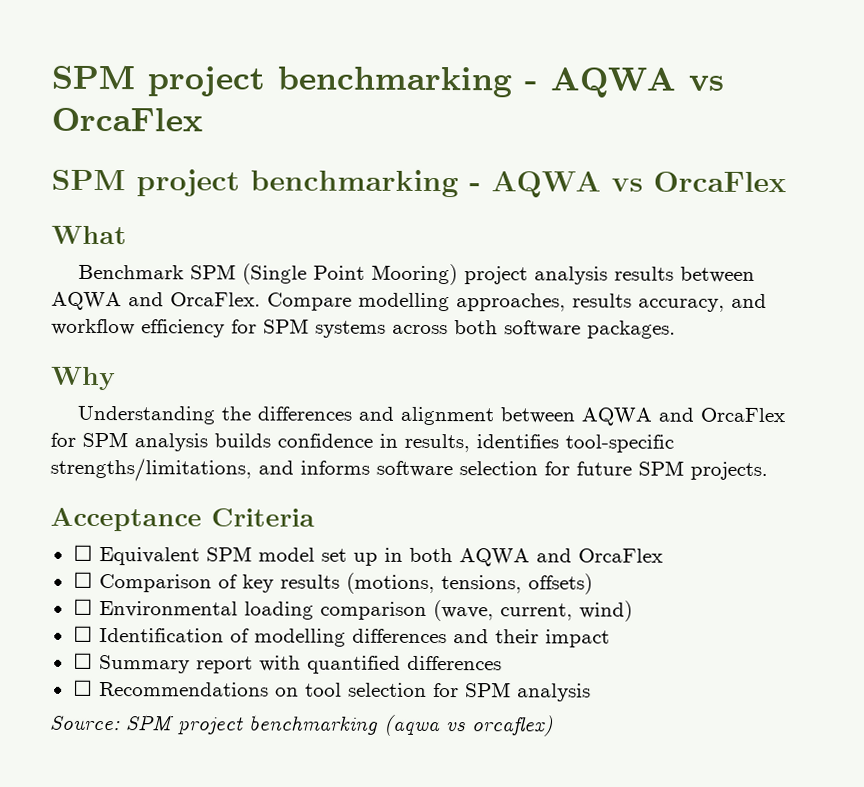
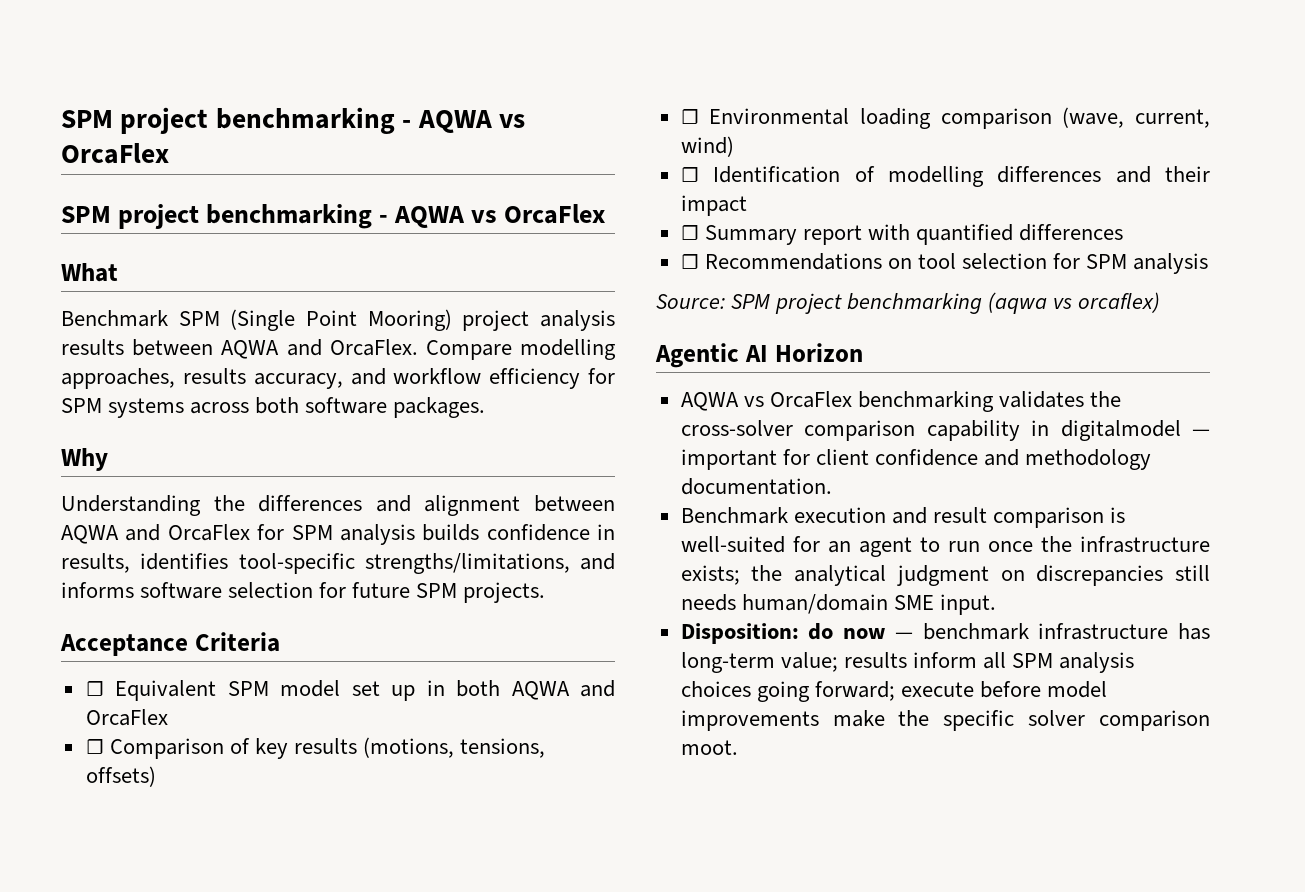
+ Agentic AI Horizon
+ AQWA vs OrcaFlex benchmarking validates the cross-solver comparison capability in digitalmodel — important for client confidence and methodology documentation.
+ Benchmark execution and result comparison is well-suited for an agent to run once the infrastructure exists; the analytical judgment on discrepancies still needs human/domain SME input.
+ Disposition: do now — benchmark infrastructure has long-term value; results inform all SPM analysis choices going forward; execute before model improvements make the specific solver comparison moot.

